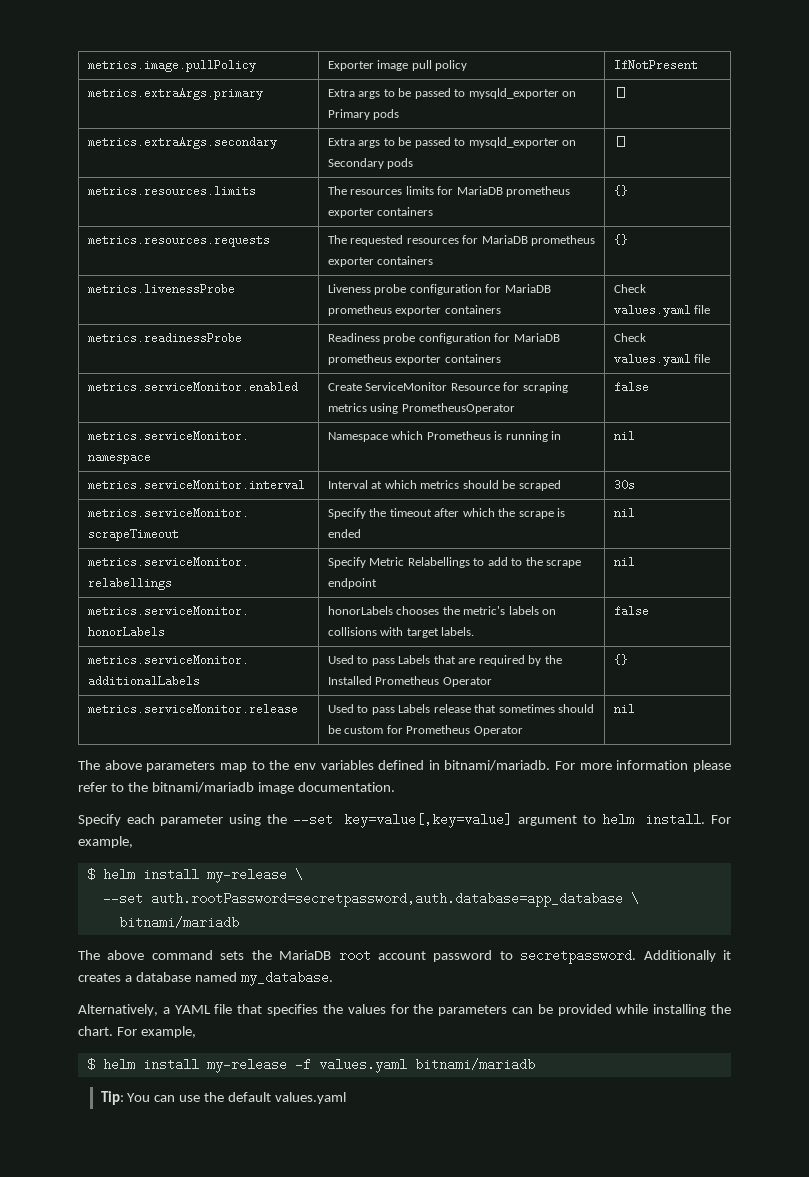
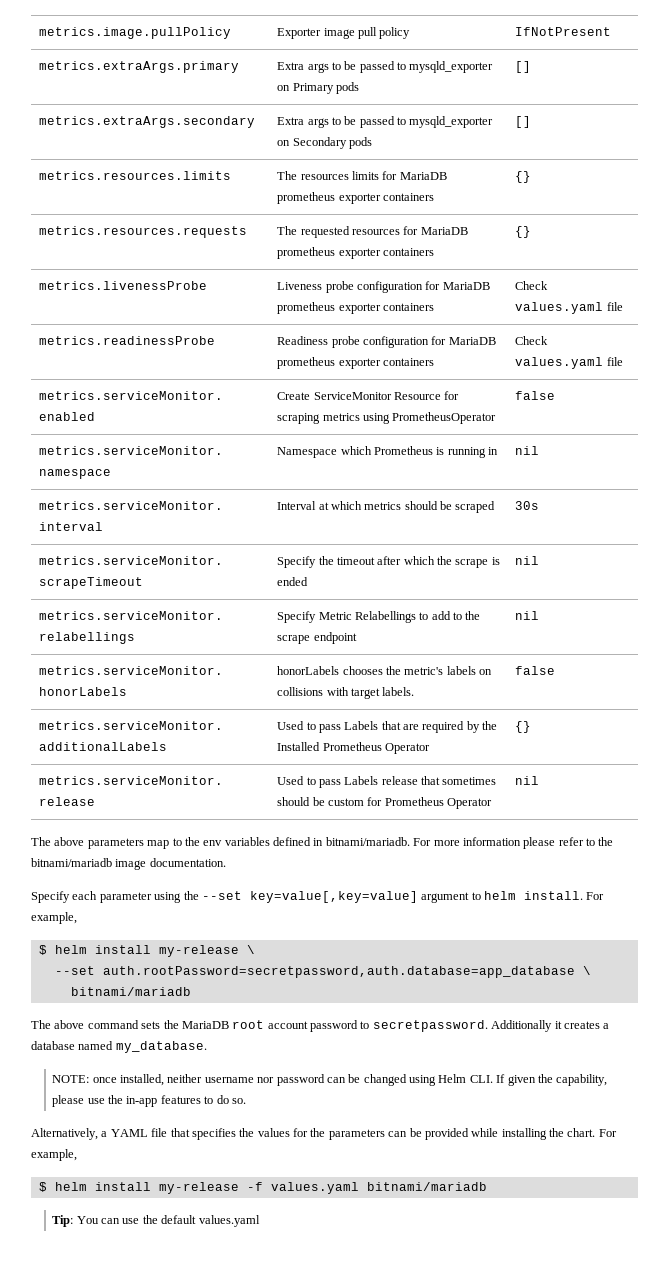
+ NOTE: once installed, neither username nor password can be changed using Helm CLI. If given the capability, please use the in-app features to do so.

